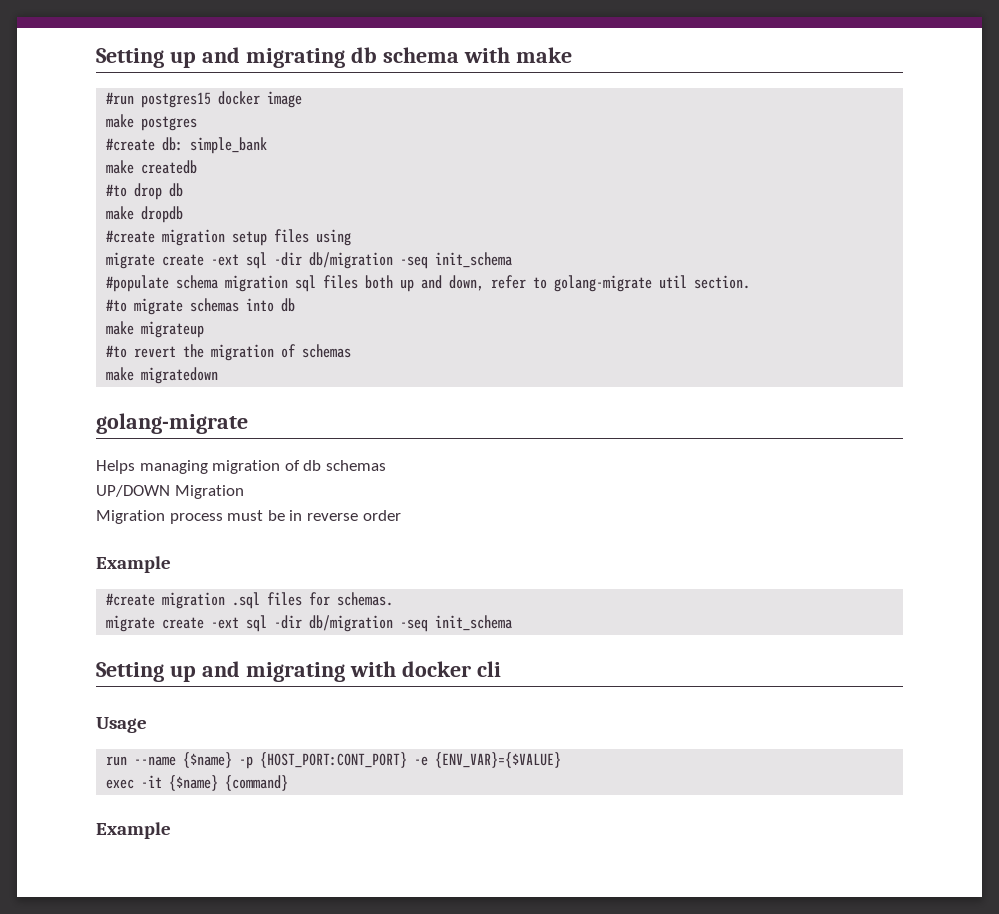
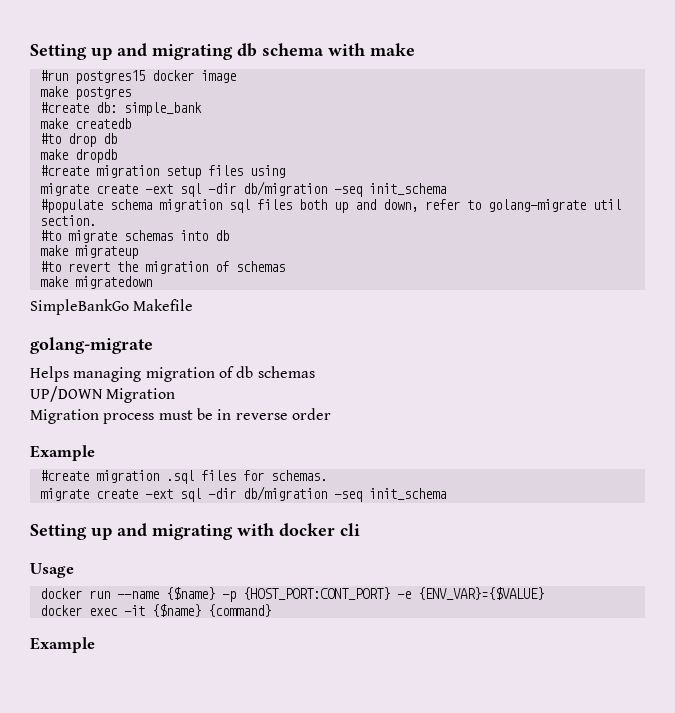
+ SimpleBankGo Makefile
- run --name {$name} -p {HOST_PORT:CONT_PORT} -e {ENV_VAR}={$VALUE}
+ docker run --name {$name} -p {HOST_PORT:CONT_PORT} -e {ENV_VAR}={$VALUE}
- exec -it {$name} {command}
+ docker exec -it {$name} {command}

